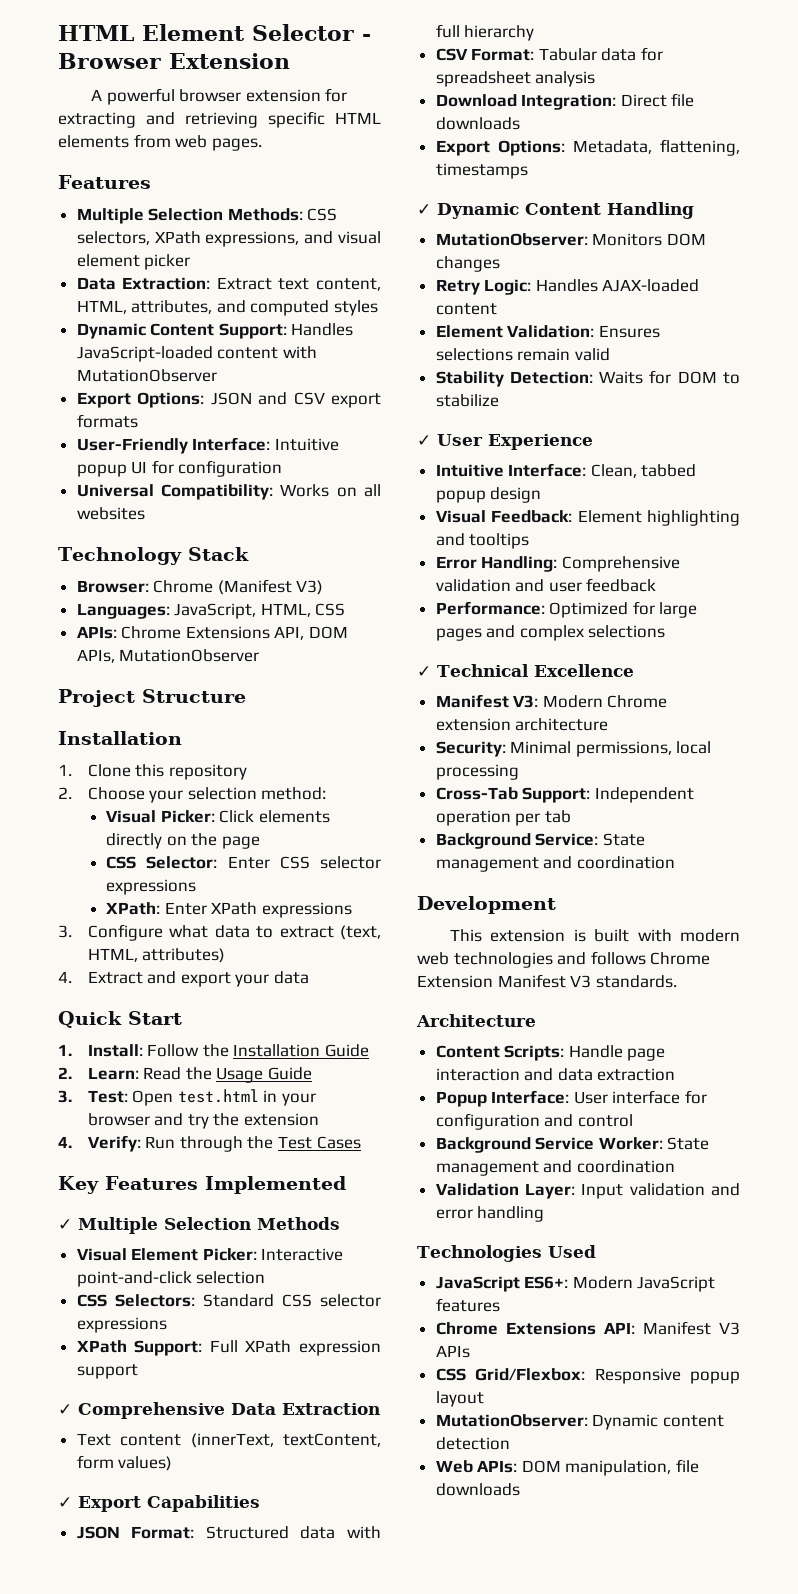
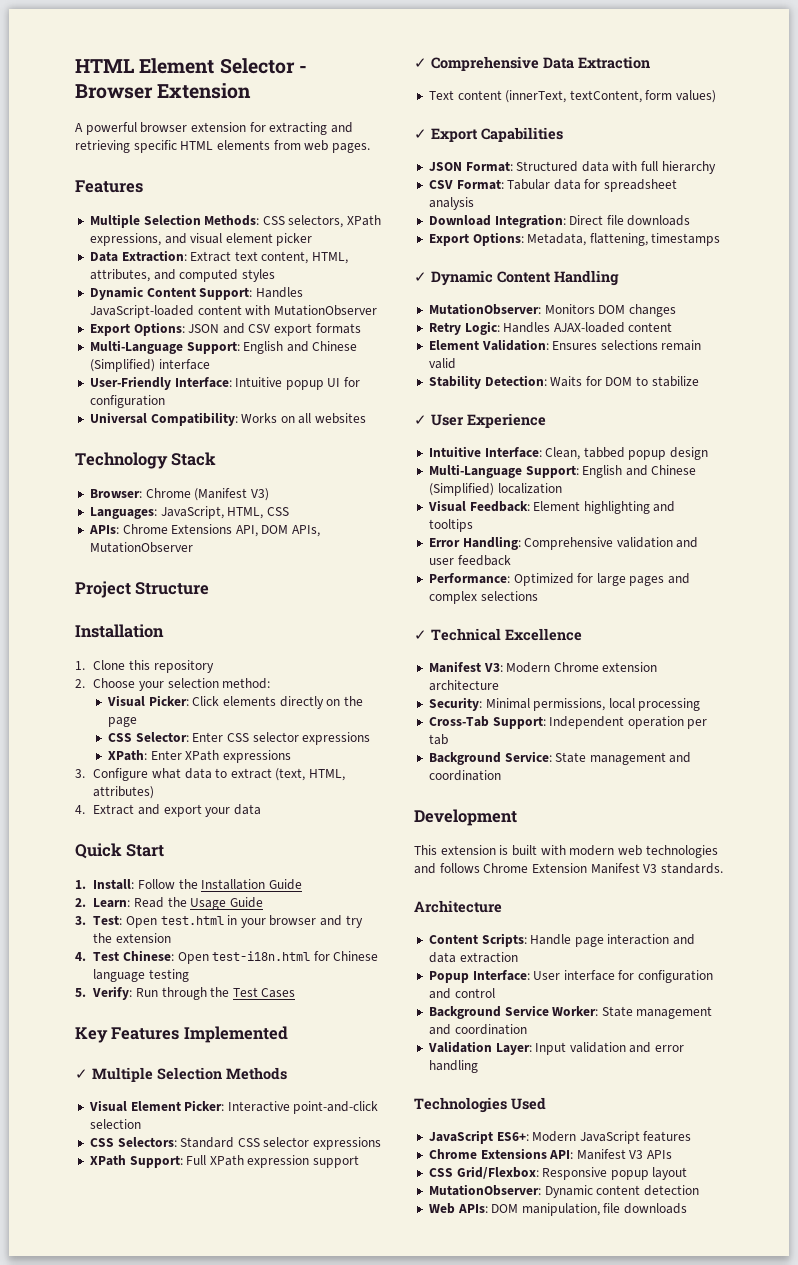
+ Multi-Language Support: English and Chinese (Simplified) interface
- 4. Verify: Run through the Test Cases
+ 4. Test Chinese: Open test-i18n.html for Chinese language testing
+ 5. Verify: Run through the Test Cases
+ Multi-Language Support: English and Chinese (Simplified) localization

